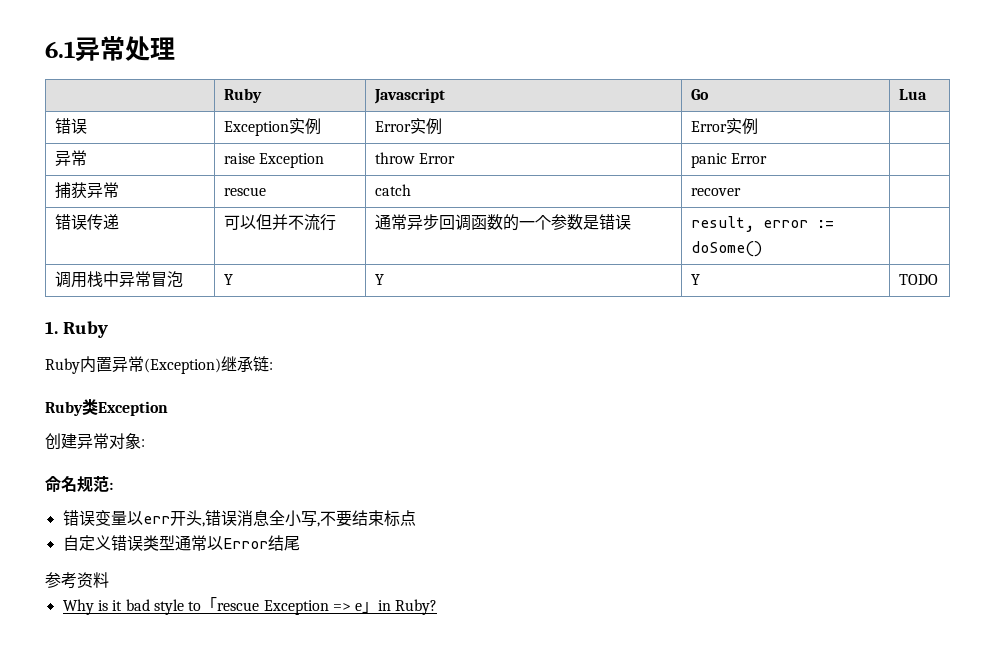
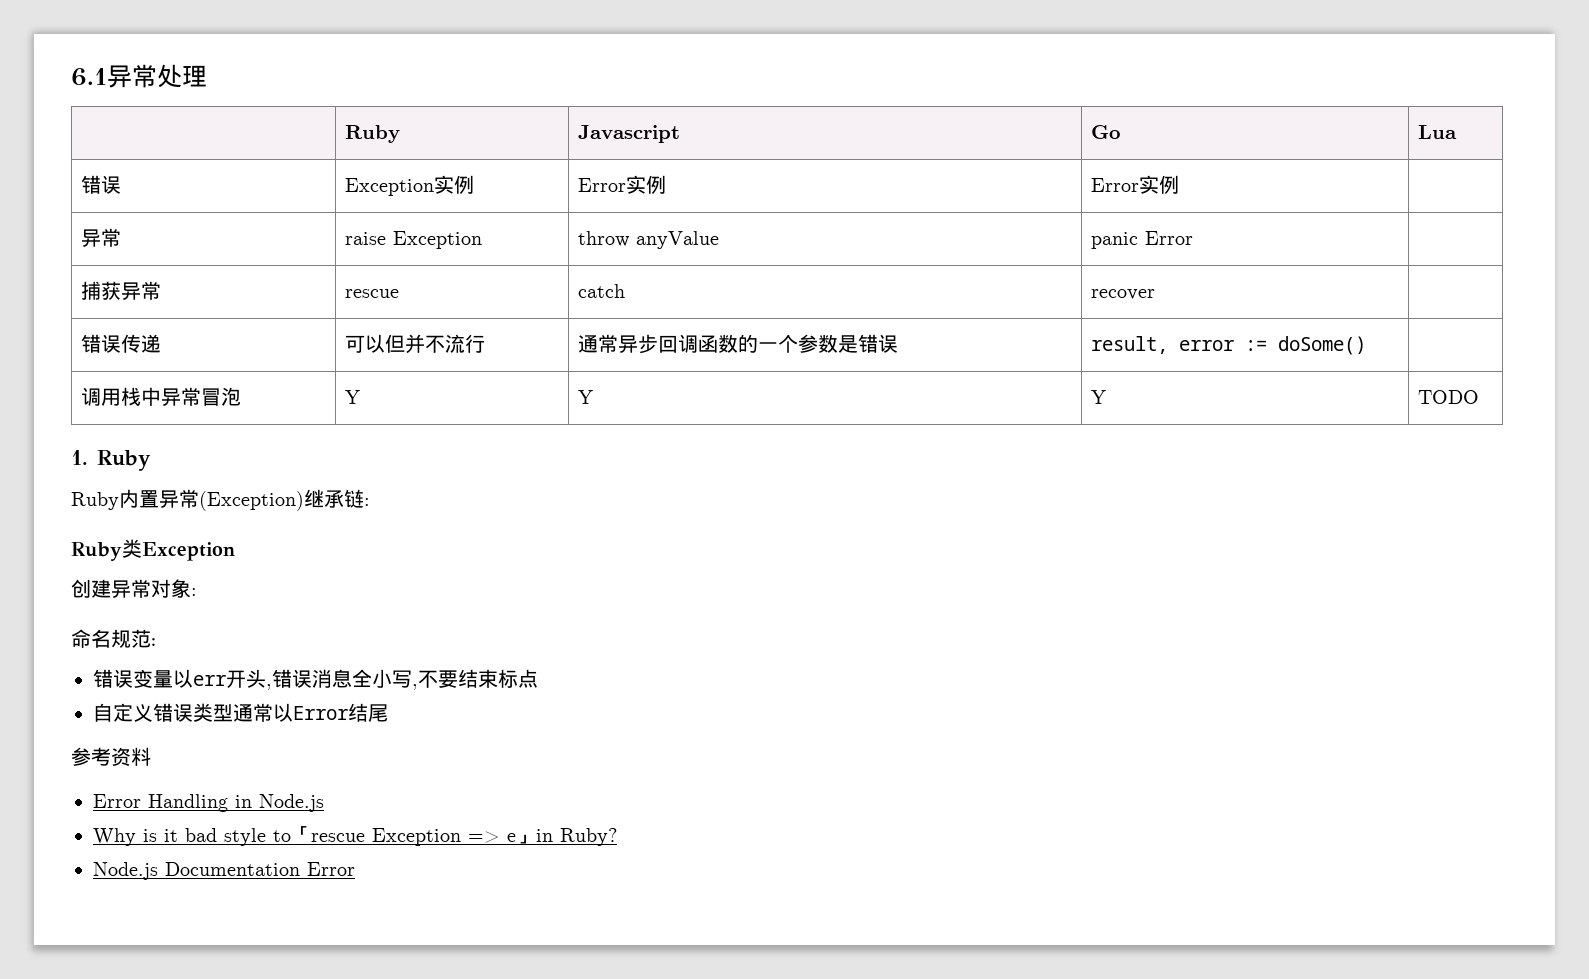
- 异常 | raise Exception | throw Error | panic Error |
+ 异常 | raise Exception | throw anyValue | panic Error |
+ Error Handling in Node.js
+ Node.js Documentation Error

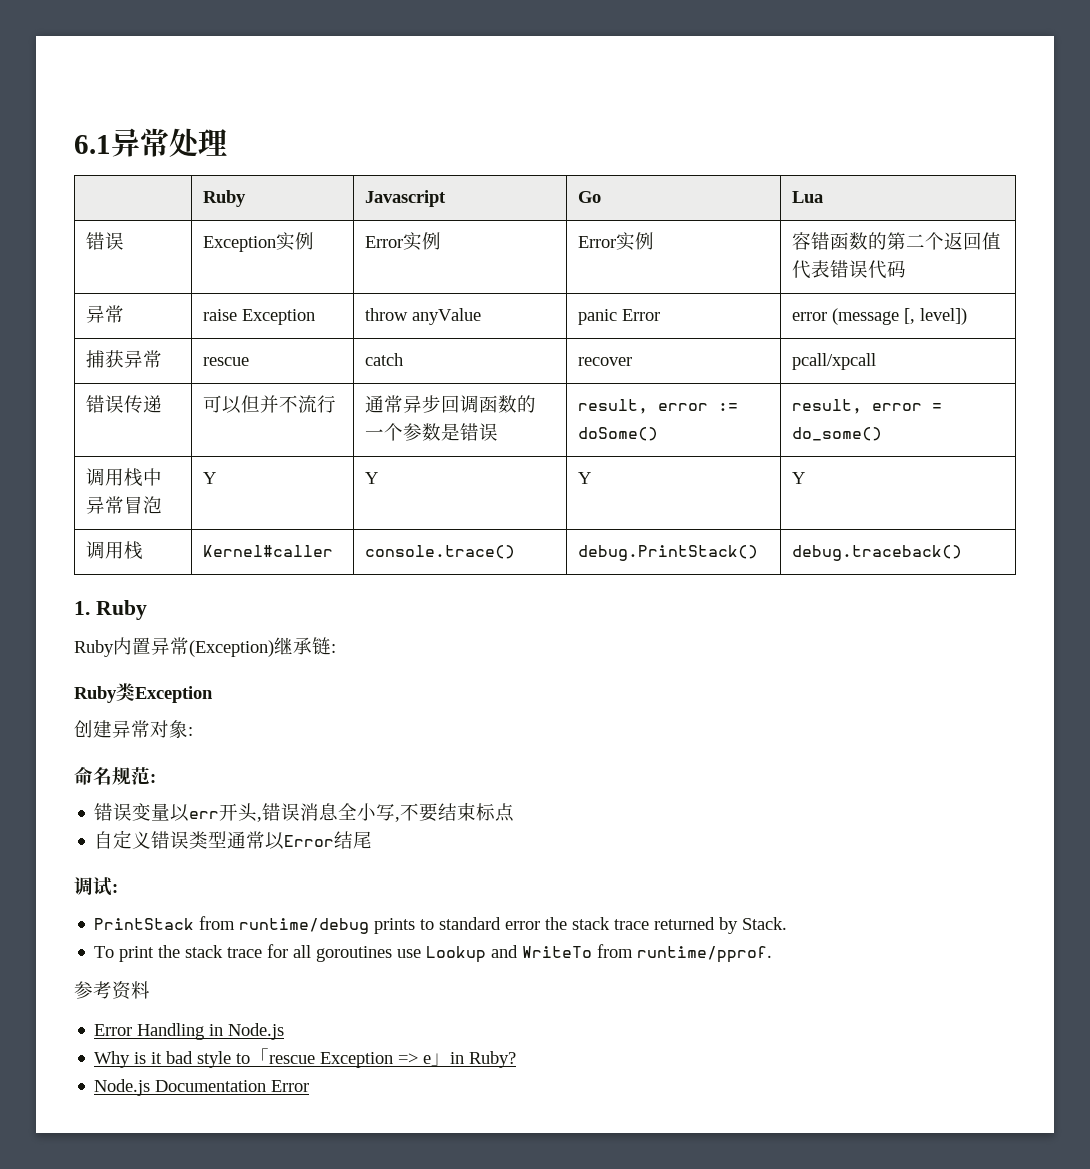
- 错误 | Exception实例 | Error实例 | Error实例 |
+ 错误 | Exception实例 | Error实例 | Error实例 | 容错函数的第二个返回值代表错误代码
- 异常 | raise Exception | throw anyValue | panic Error |
+ 异常 | raise Exception | throw anyValue | panic Error | error (message [, level])
- 捕获异常 | rescue | catch | recover |
+ 捕获异常 | rescue | catch | recover | pcall/xpcall
- 错误传递 | 可以但并不流行 | 通常异步回调函数的一个参数是错误 | result, error := doSome() |
+ 错误传递 | 可以但并不流行 | 通常异步回调函数的一个参数是错误 | result, error := doSome() | result, error = do_some()
- 调用栈中异常冒泡 | Y | Y | Y | TODO
+ 调用栈中异常冒泡 | Y | Y | Y | Y
+ 调用栈 | Kernel#caller | console.trace() | debug.PrintStack() | debug.traceback()
+ 调试:
+ PrintStack from runtime/debug prints to standard error the stack trace returned by Stack.
+ To print the stack trace for all goroutines use Lookup and WriteTo from runtime/pprof.

